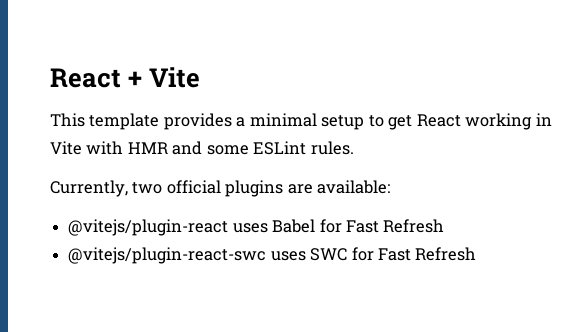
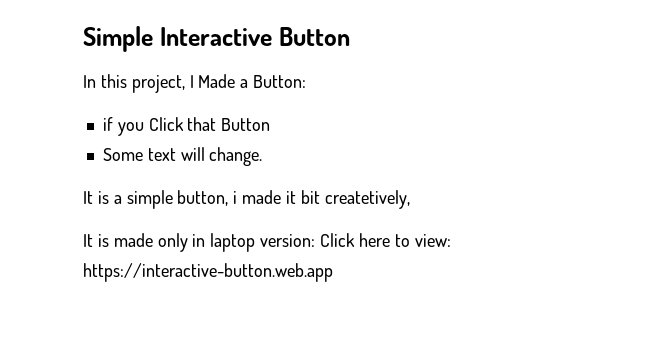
- React + Vite
- This template provides a minimal setup to get React working in Vite with HMR and some ESLint rules.
- Currently, two official plugins are available:
- @vitejs/plugin-react uses Babel for Fast Refresh
- @vitejs/plugin-react-swc uses SWC for Fast Refresh
+ Simple Interactive Button
+ In this project, I Made a Button:
+ if you Click that Button
+ Some text will change.
+ It is a simple button, i made it bit createtively,
+ It is made only in laptop version: Click here to view: https://interactive-button.web.app

